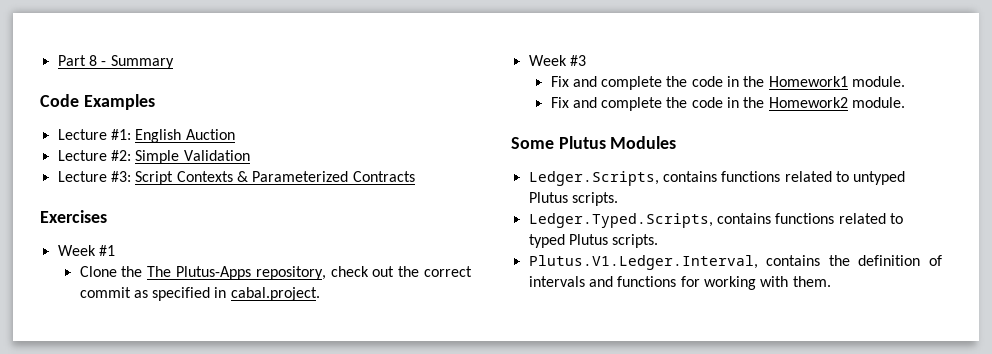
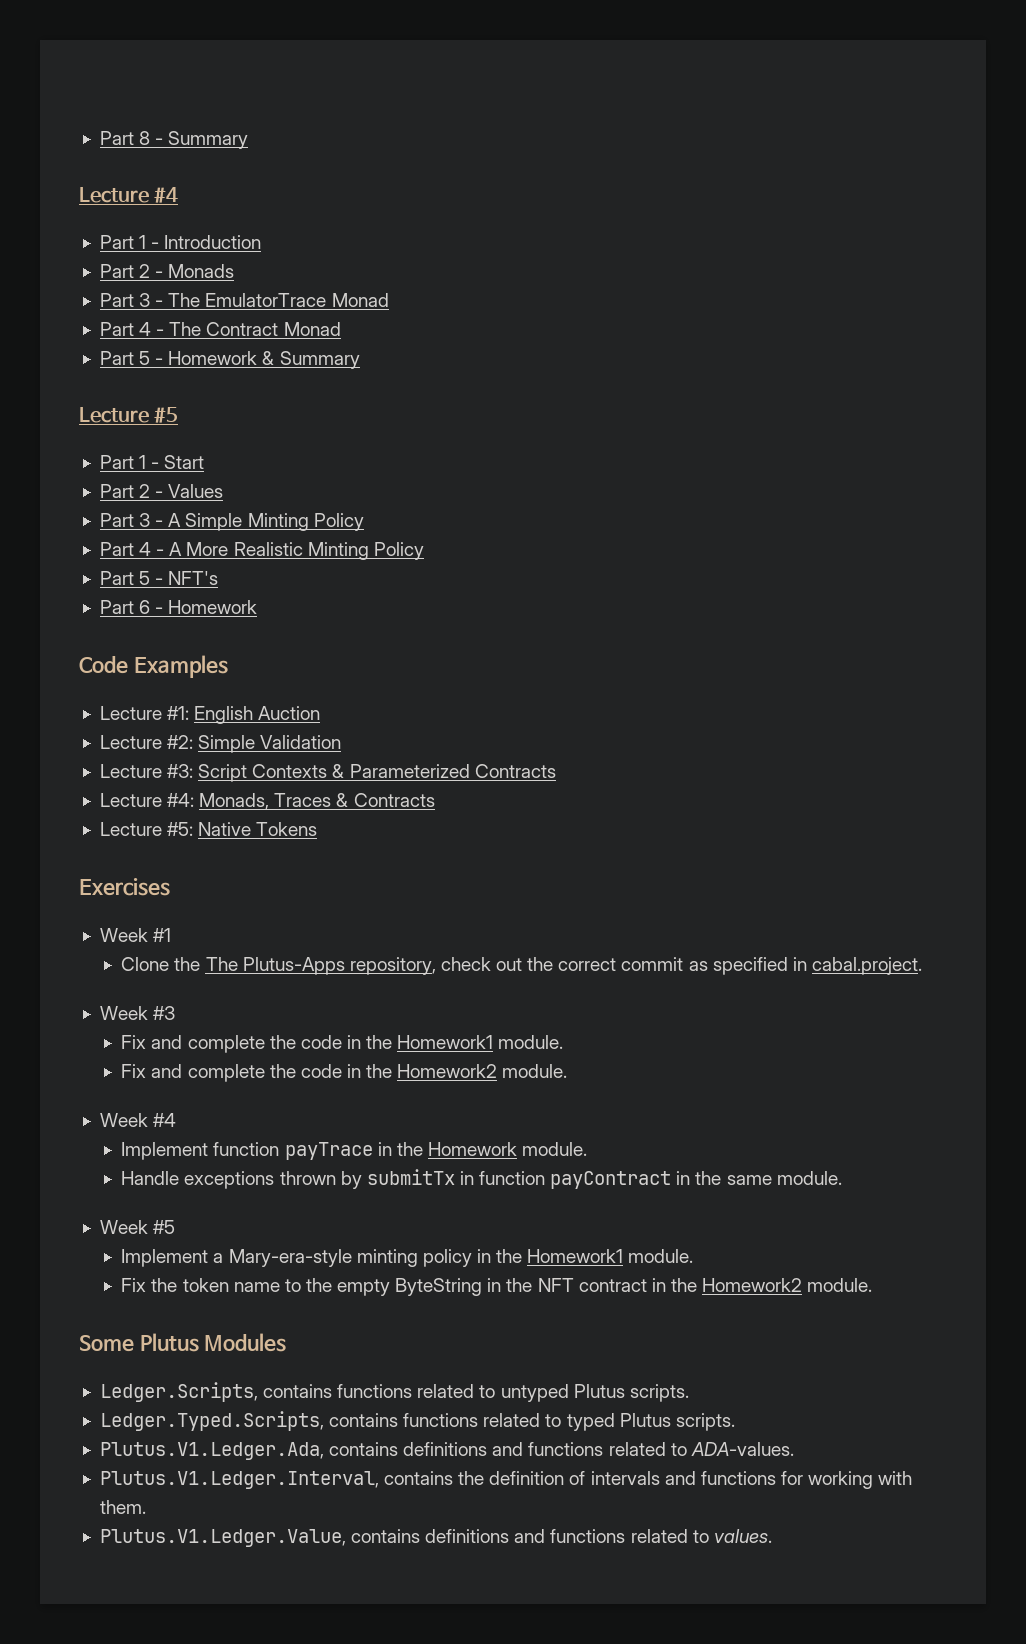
+ Lecture #4
+ Part 1 - Introduction
+ Part 2 - Monads
+ Part 3 - The EmulatorTrace Monad
+ Part 4 - The Contract Monad
+ Part 5 - Homework & Summary
+ Lecture #5
+ Part 1 - Start
+ Part 2 - Values
+ Part 3 - A Simple Minting Policy
+ Part 4 - A More Realistic Minting Policy
+ Part 5 - NFT's
+ Part 6 - Homework
+ Lecture #4: Monads, Traces & Contracts
+ Lecture #5: Native Tokens
+ Week #4
+ Implement function payTrace in the Homework module.
+ Handle exceptions thrown by submitTx in function payContract in the same module.
+ Week #5
+ Implement a Mary-era-style minting policy in the Homework1 module.
+ Fix the token name to the empty ByteString in the NFT contract in the Homework2 module.
+ Plutus.V1.Ledger.Ada, contains definitions and functions related to ADA-values.
+ Plutus.V1.Ledger.Value, contains definitions and functions related to values.

